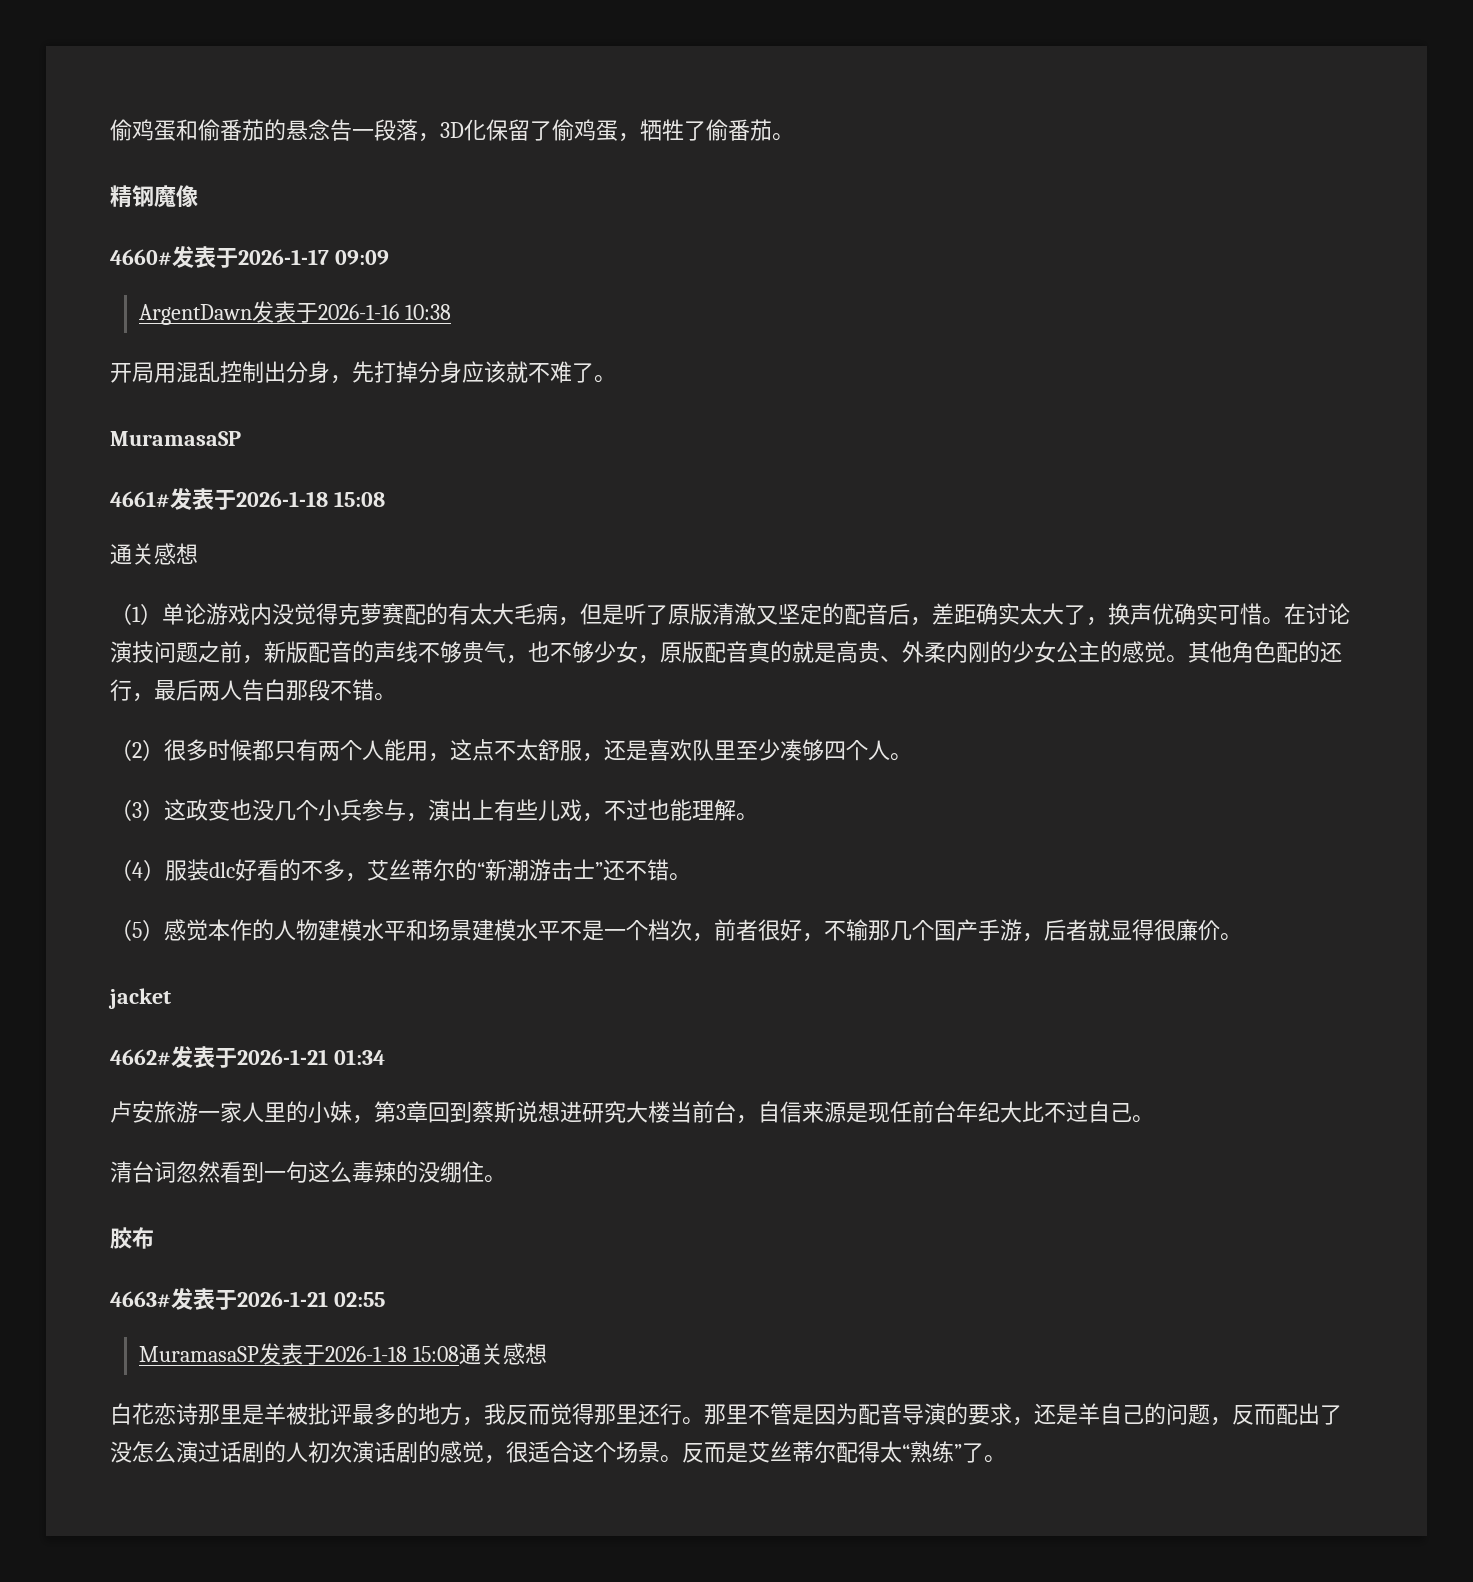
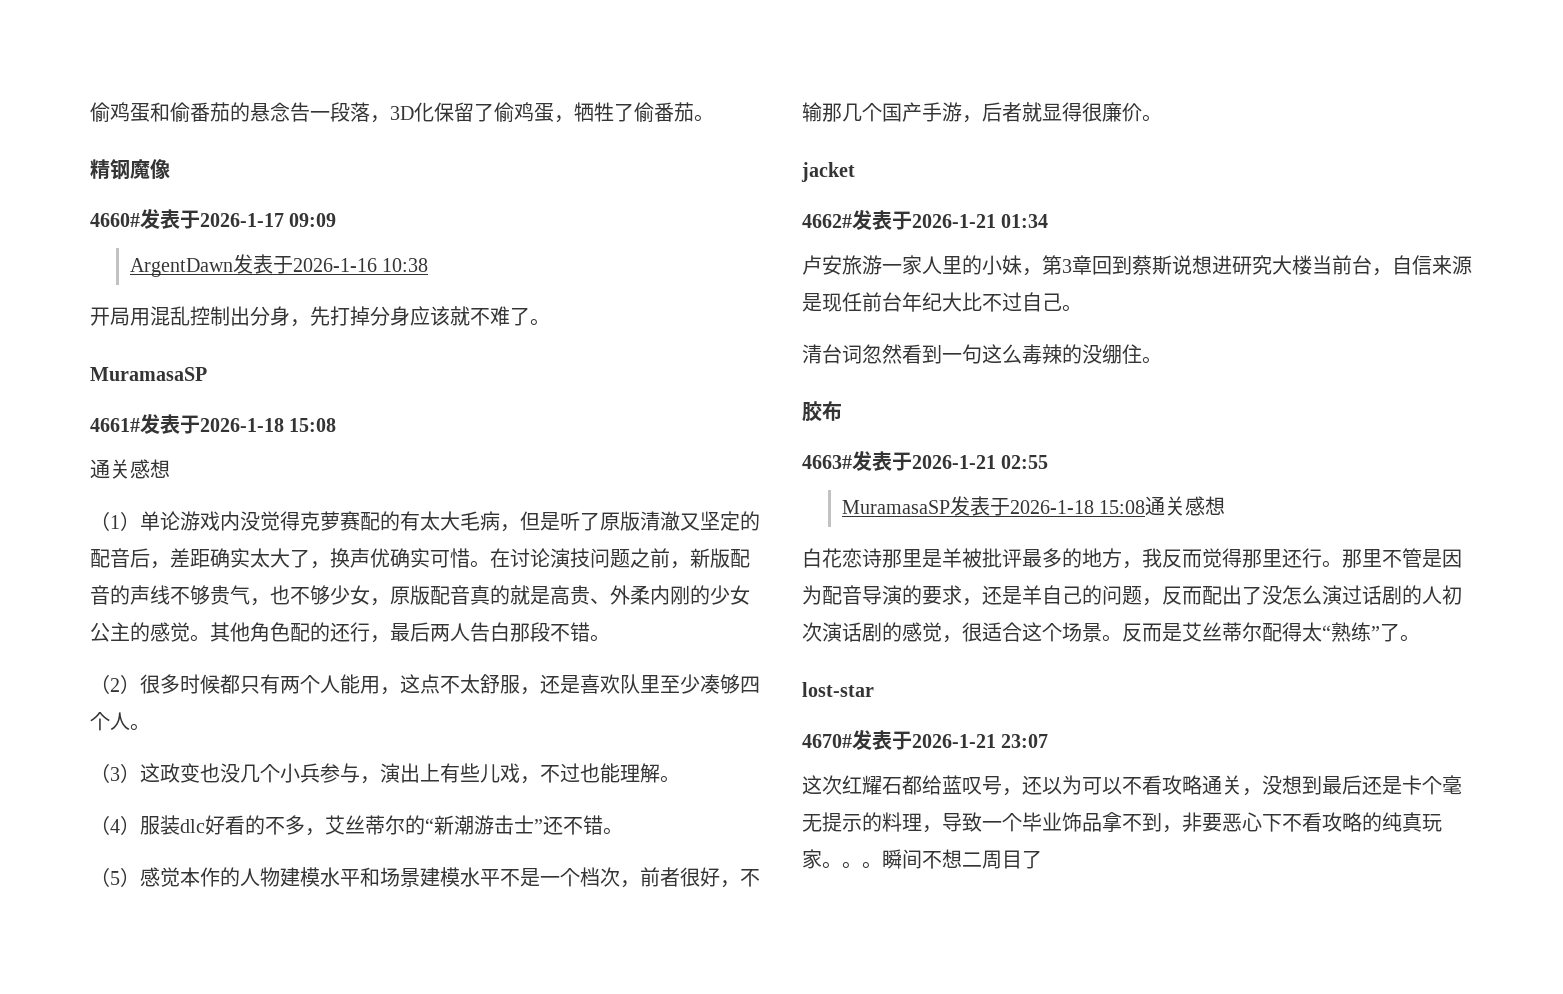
+ lost-star
+ 4670#发表于2026-1-21 23:07
+ 这次红耀石都给蓝叹号，还以为可以不看攻略通关，没想到最后还是卡个毫无提示的料理，导致一个毕业饰品拿不到，非要恶心下不看攻略的纯真玩家。。。瞬间不想二周目了

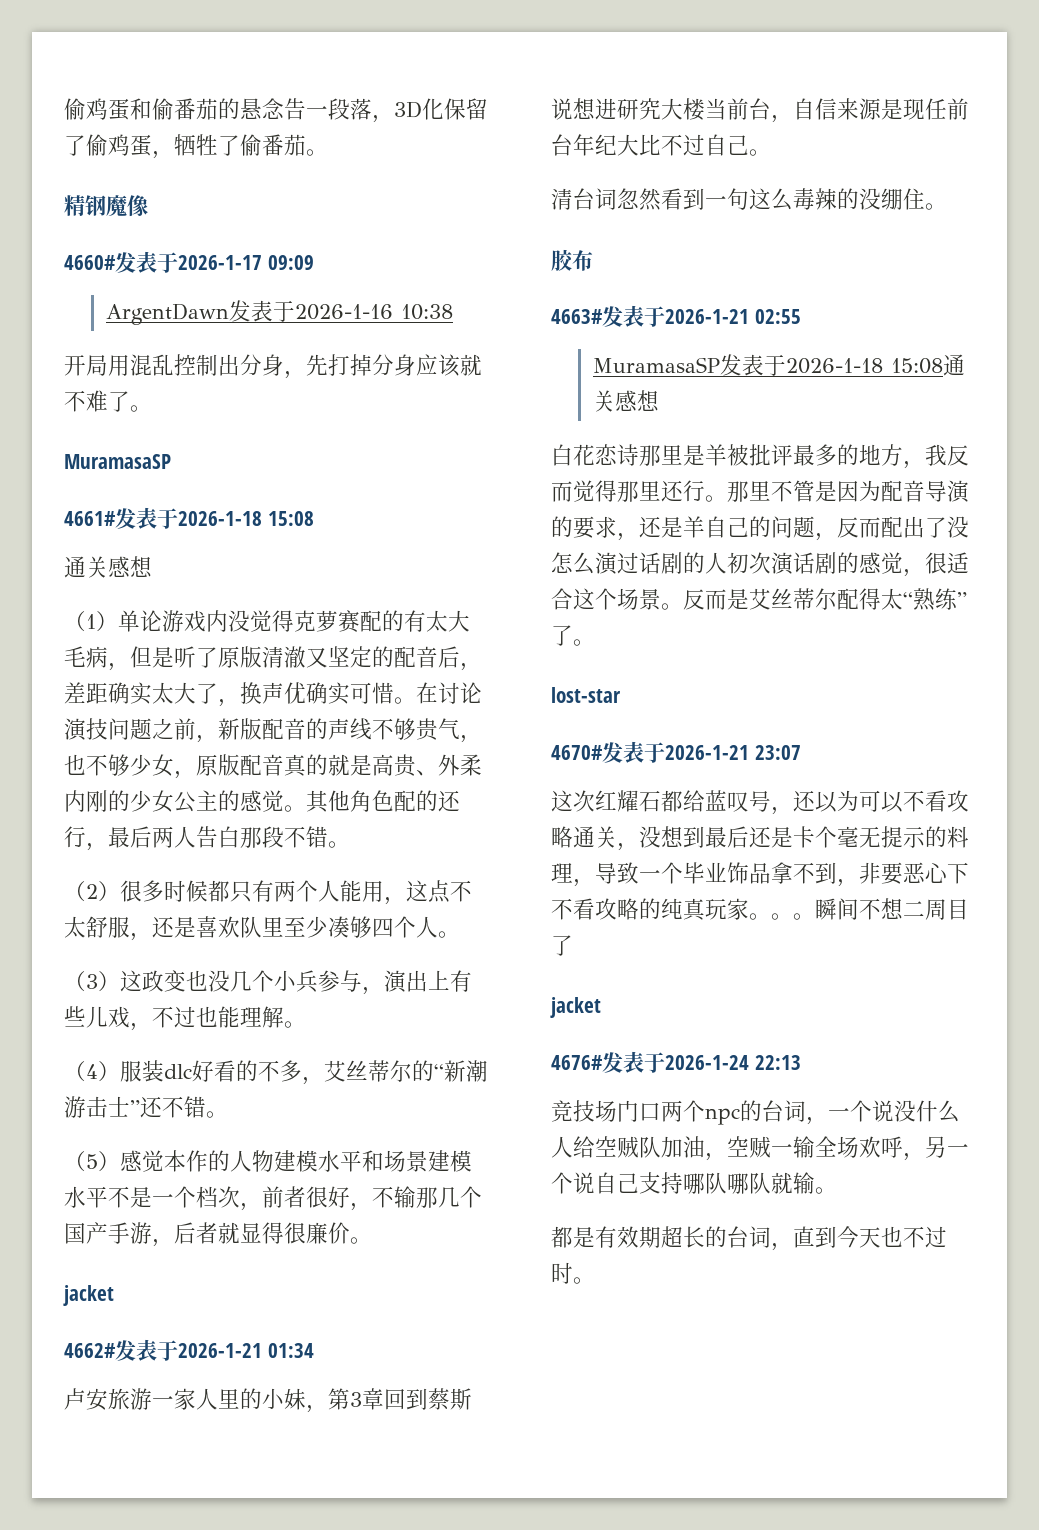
  瞬间不想二周目了
+ jacket
+ 4676#发表于2026-1-24 22:13
+ 竞技场门口两个npc的台词，一个说没什么人给空贼队加油，空贼一输全场欢呼，另一个说自己支持哪队哪队就输。
+ 都是有效期超长的台词，直到今天也不过时。

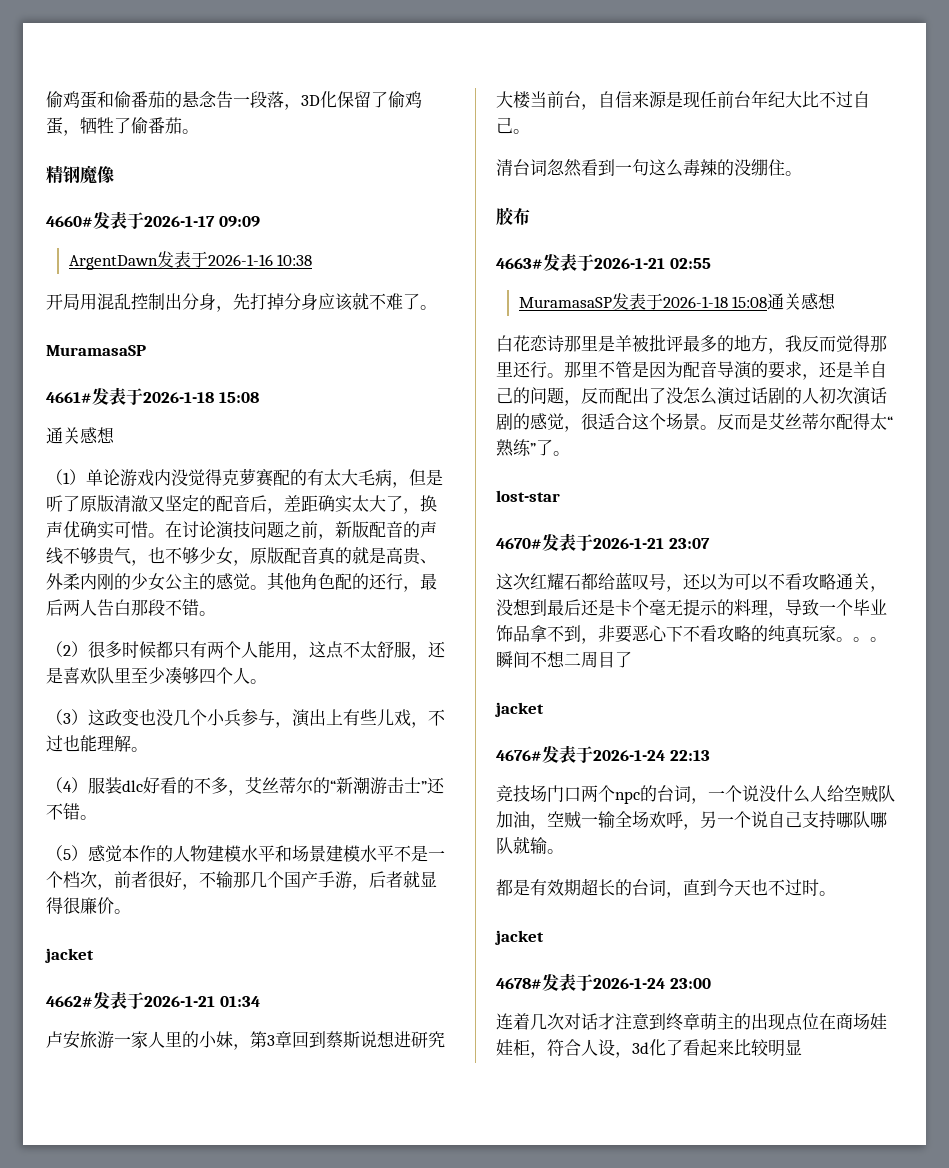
  都是有效期超长的台词，直到今天也不过时。
+ jacket
+ 4678#发表于2026-1-24 23:00
+ 连着几次对话才注意到终章萌主的出现点位在商场娃娃柜，符合人设，3d化了看起来比较明显

